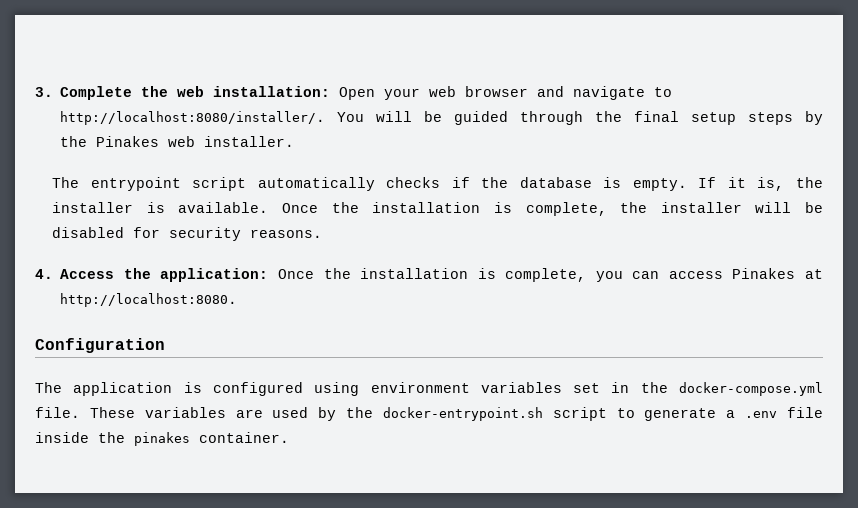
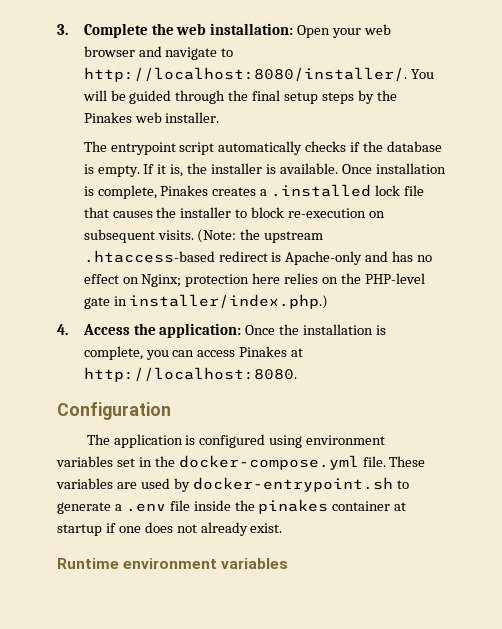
- Once the installation is complete, the installer will be disabled for security reasons.
+ Once installation is complete, Pinakes creates a .installed lock file that causes the installer to block re-execution on subsequent visits. (Note: the upstream .htaccess-based redirect is Apache-only and has no effect on Nginx; protection here relies on the PHP-level gate in installer/index.php.)
- These variables are used by the docker-entrypoint.sh script to generate a .env file inside the pinakes container.
+ These variables are used by docker-entrypoint.sh to generate a .env file inside the pinakes container at startup if one does not already exist.
+ Runtime environment variables

